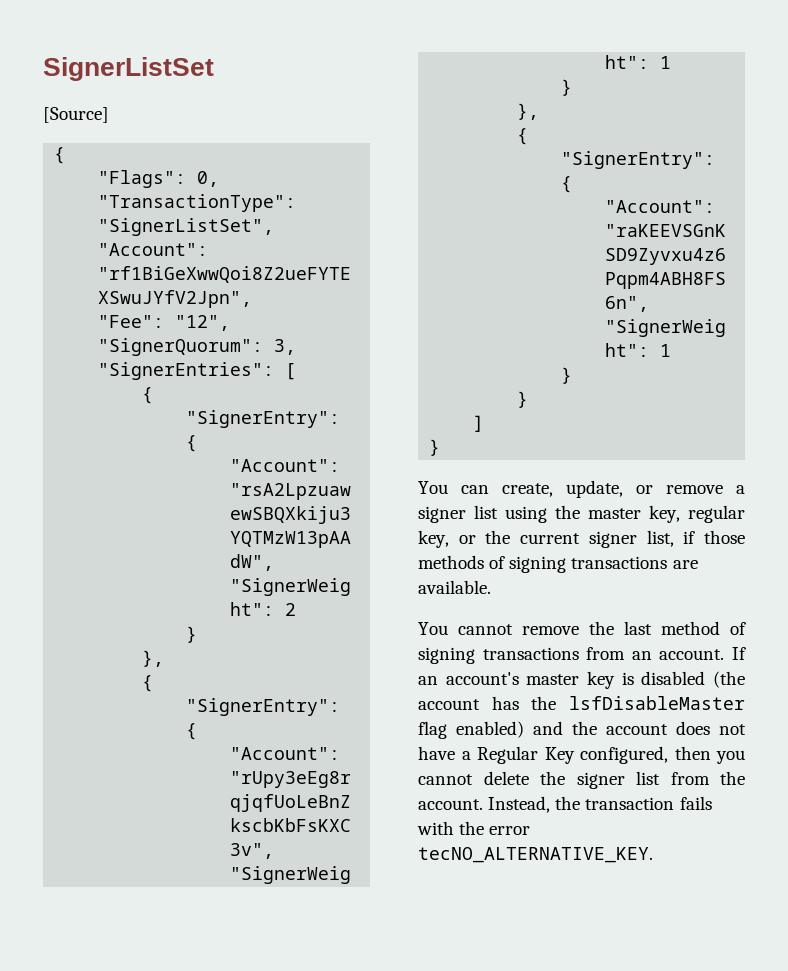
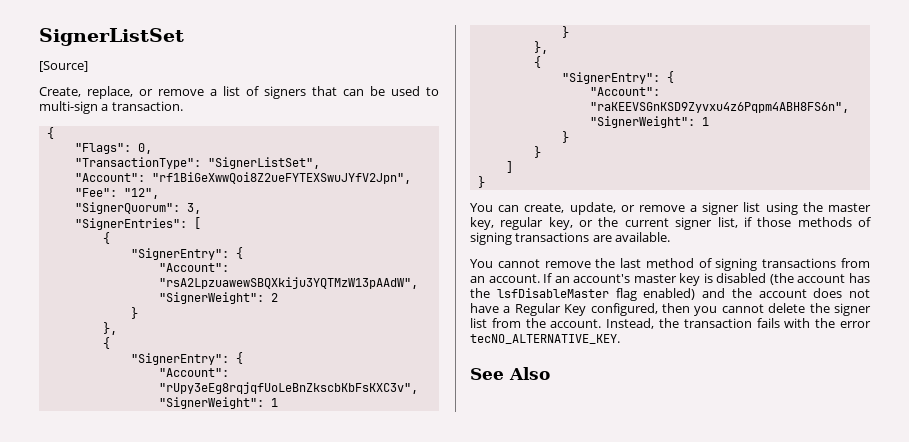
+ Create, replace, or remove a list of signers that can be used to multi-sign a transaction.
+ See Also

